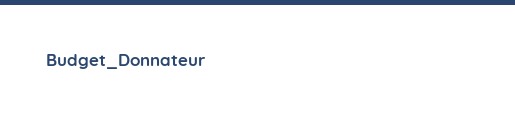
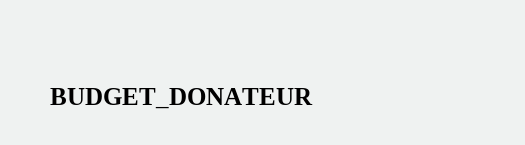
- Budget_Donnateur
+ BUDGET_DONATEUR

